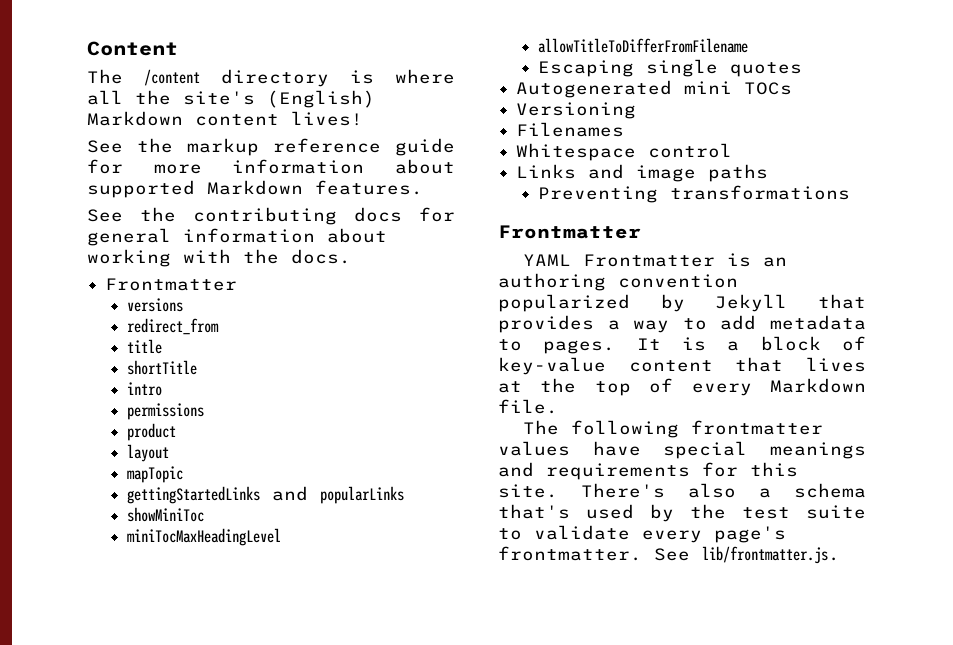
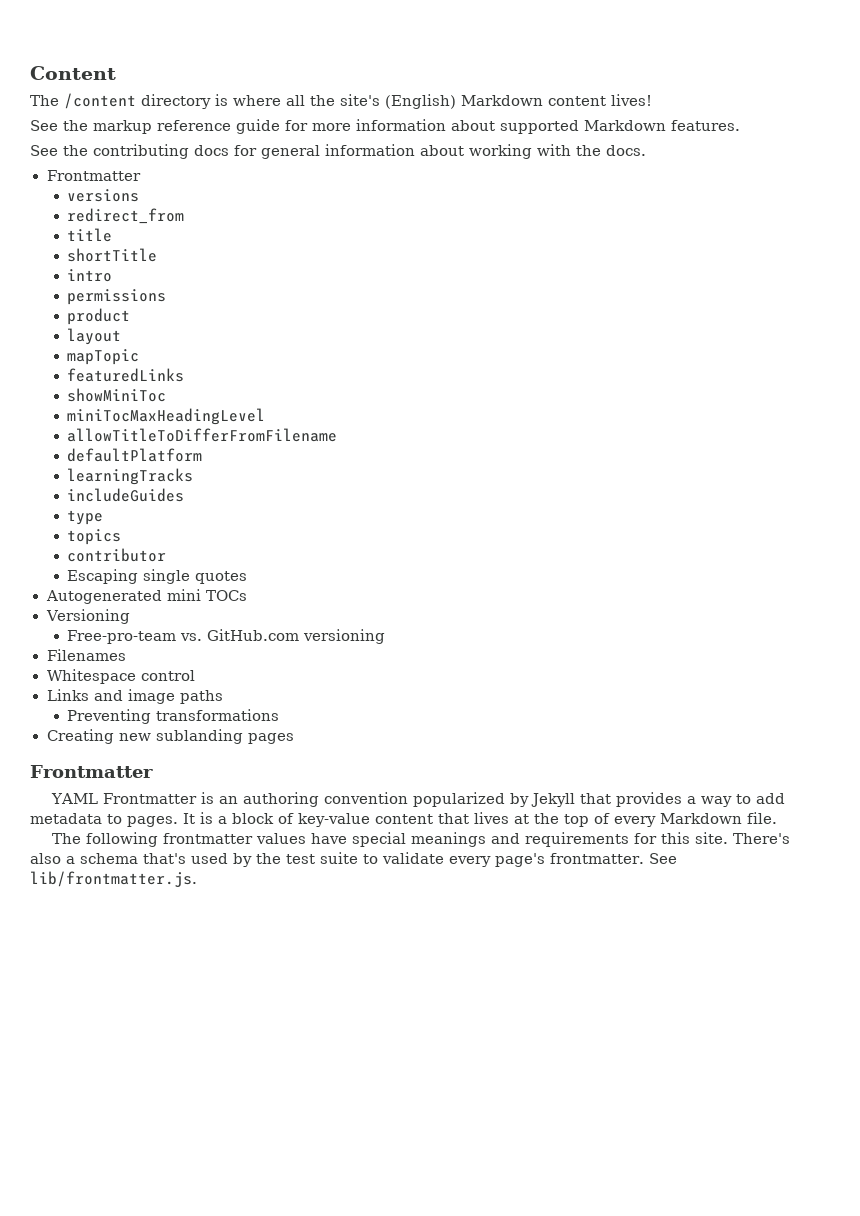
- gettingStartedLinks and popularLinks
+ featuredLinks
+ defaultPlatform
+ learningTracks
+ includeGuides
+ type
+ topics
+ contributor
+ Free-pro-team vs. GitHub.com versioning
+ Creating new sublanding pages

